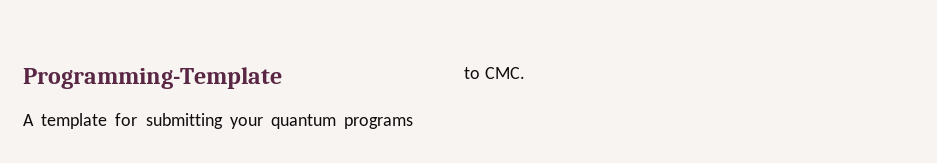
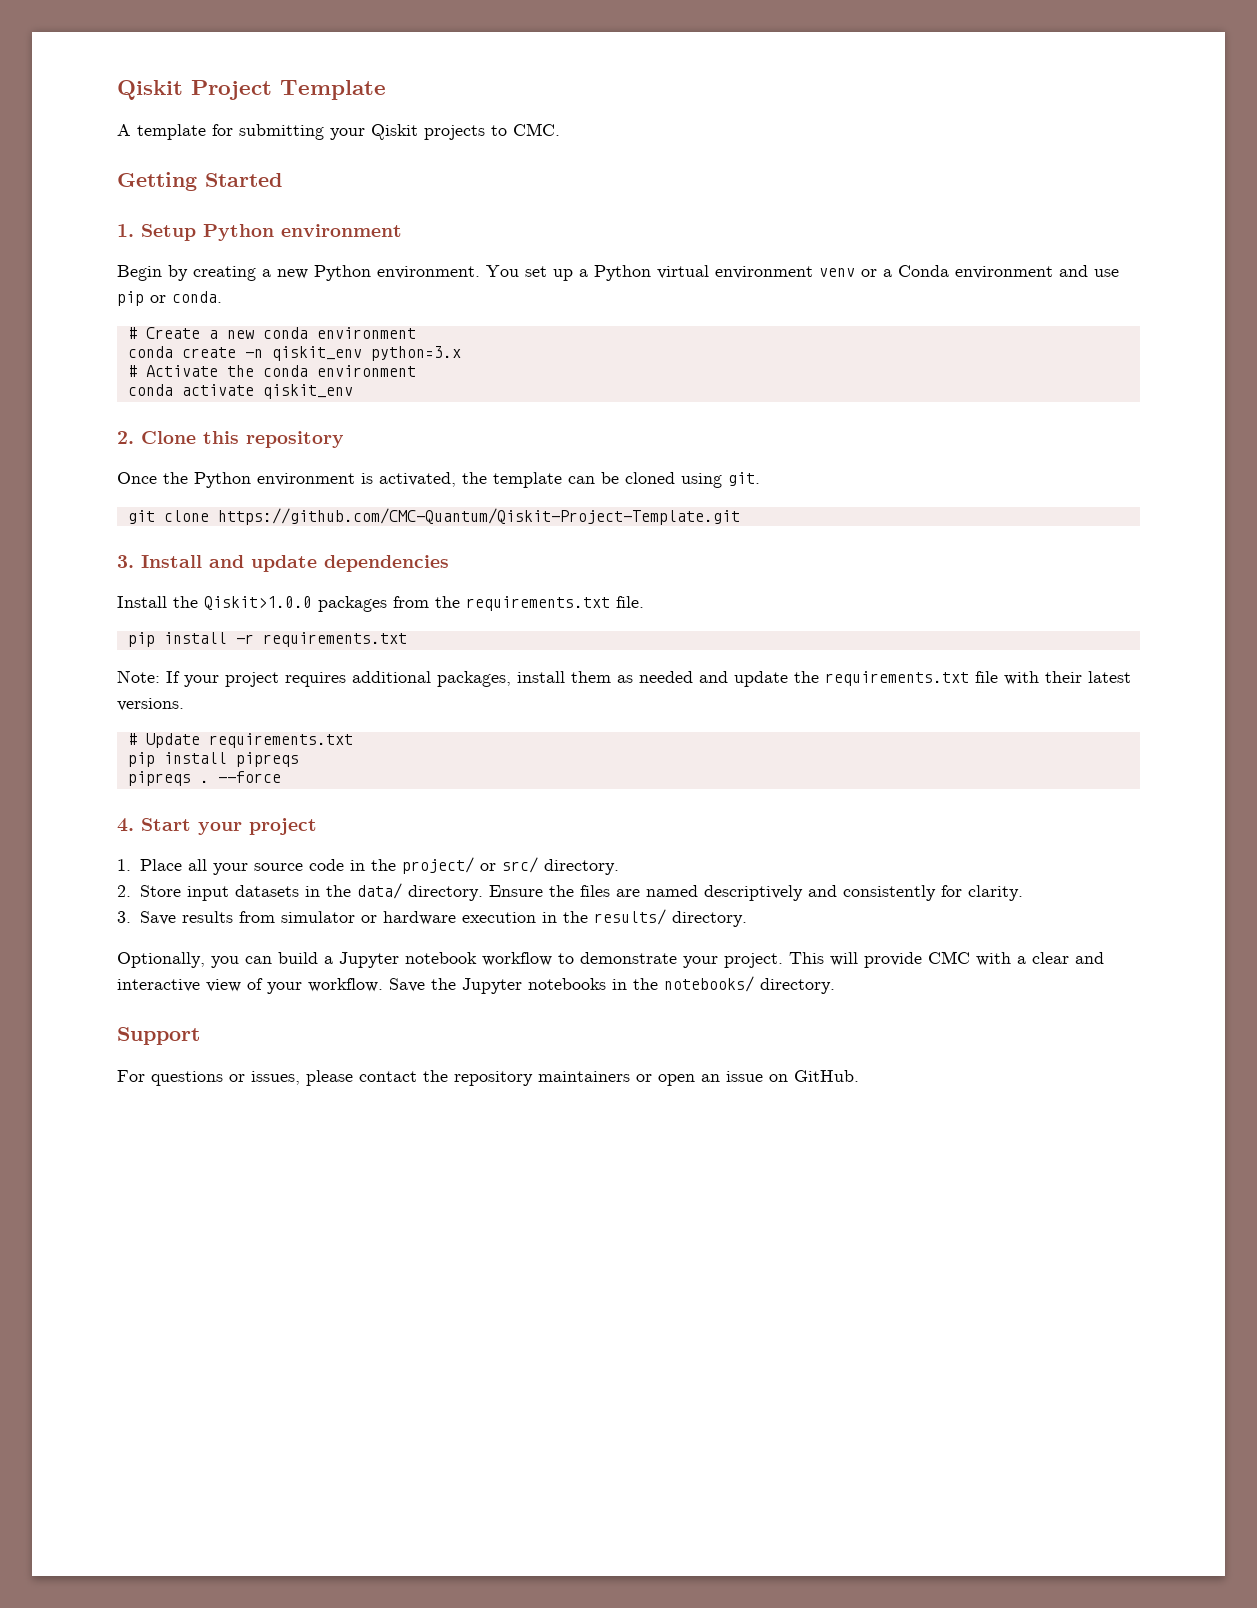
- Programming-Template
+ Qiskit Project Template
- A template for submitting your quantum programs to CMC.
+ A template for submitting your Qiskit projects to CMC.
+ Getting Started
+ 1. Setup Python environment
+ Begin by creating a new Python environment. You set up a Python virtual environment venv or a Conda environment and use pip or conda.
+ # Create a new conda environment
+ conda create -n qiskit_env python=3.x
+ # Activate the conda environment
+ conda activate qiskit_env
+ 2. Clone this repository
+ Once the Python environment is activated, the template can be cloned using git.
+ git clone https://github.com/CMC-Quantum/Qiskit-Project-Template.git
+ 3. Install and update dependencies
+ Install the Qiskit>1.0.0 packages from the requirements.txt file.
+ pip install -r requirements.txt
+ Note: If your project requires additional packages, install them as needed and update the requirements.txt file with their latest versions.
+ # Update requirements.txt
+ pip install pipreqs
+ pipreqs . --force
+ 4. Start your project
+ 1. Place all your source code in the project/ or src/ directory.
+ 2. Store input datasets in the data/ directory. Ensure the files are named descriptively and consistently for clarity.
+ 3. Save results from simulator or hardware execution in the results/ directory.
+ Optionally, you can build a Jupyter notebook workflow to demonstrate your project. This will provide CMC with a clear and interactive view of your workflow. Save the Jupyter notebooks in the notebooks/ directory.
+ Support
+ For questions or issues, please contact the repository maintainers or open an issue on GitHub.

